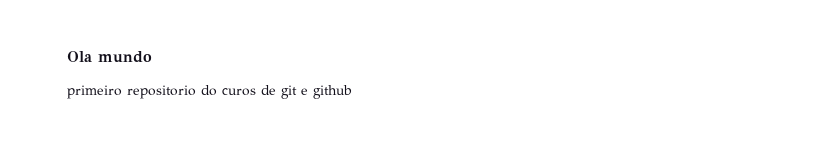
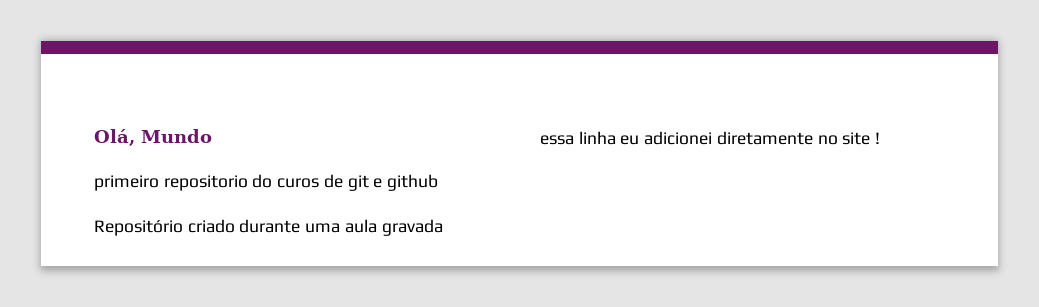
- Ola mundo
+ Olá, Mundo
+ Repositório criado durante uma aula gravada
+ essa linha eu adicionei diretamente no site !

